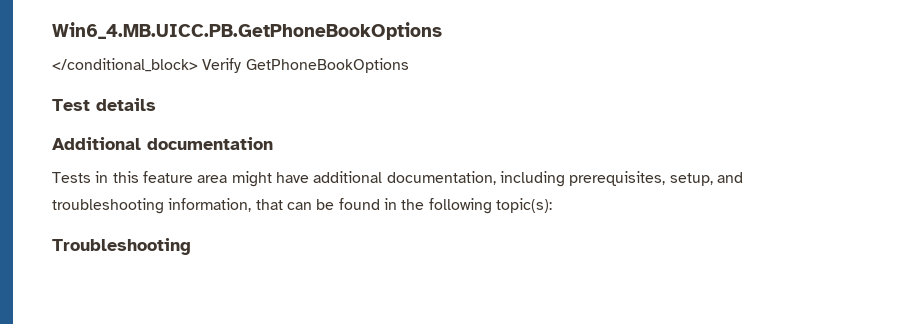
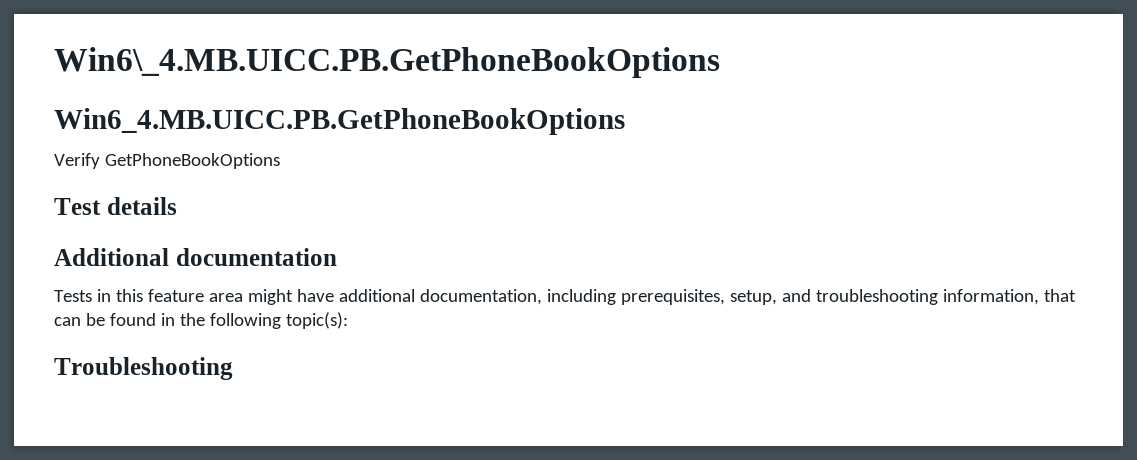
+ Win6\_4.MB.UICC.PB.GetPhoneBookOptions
- </conditional_block> Verify GetPhoneBookOptions
+ Verify GetPhoneBookOptions

